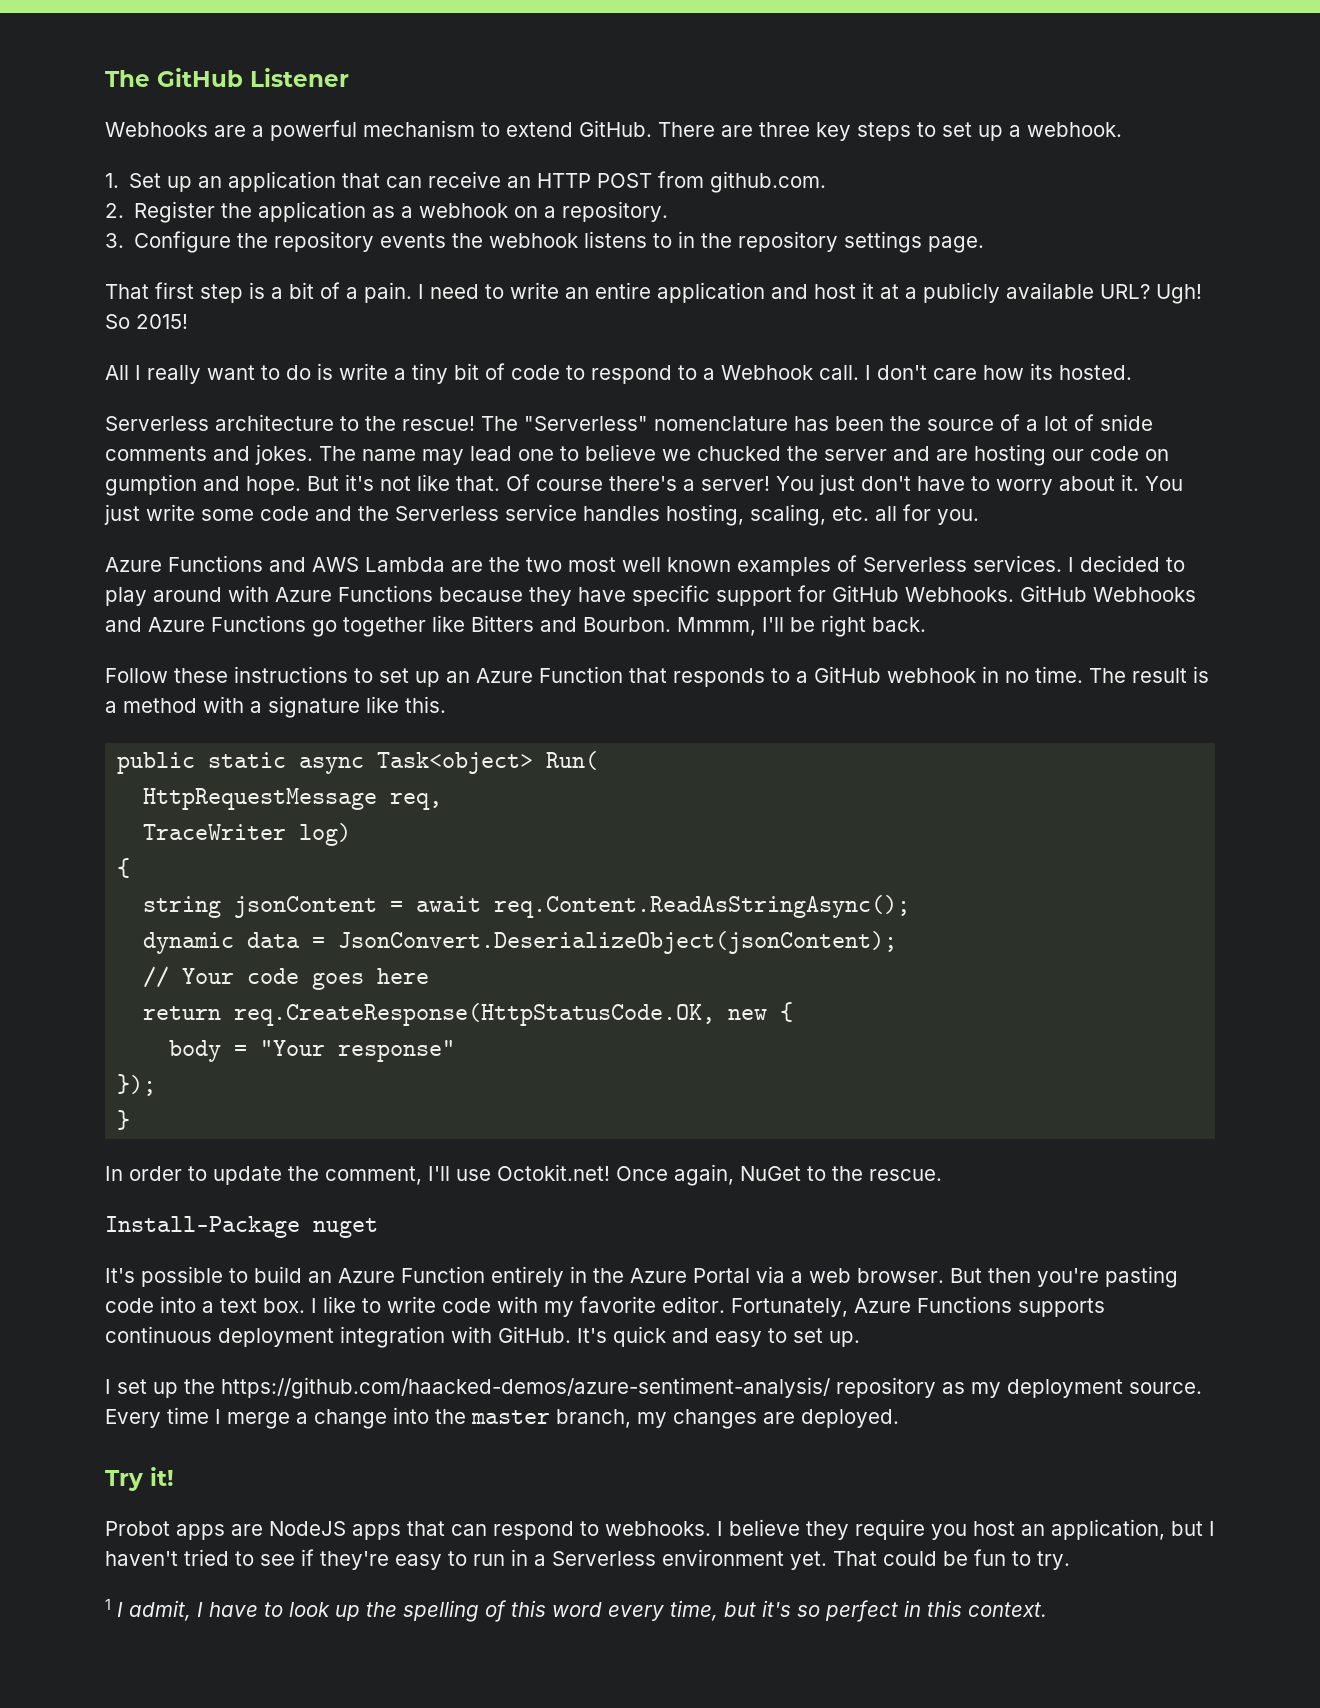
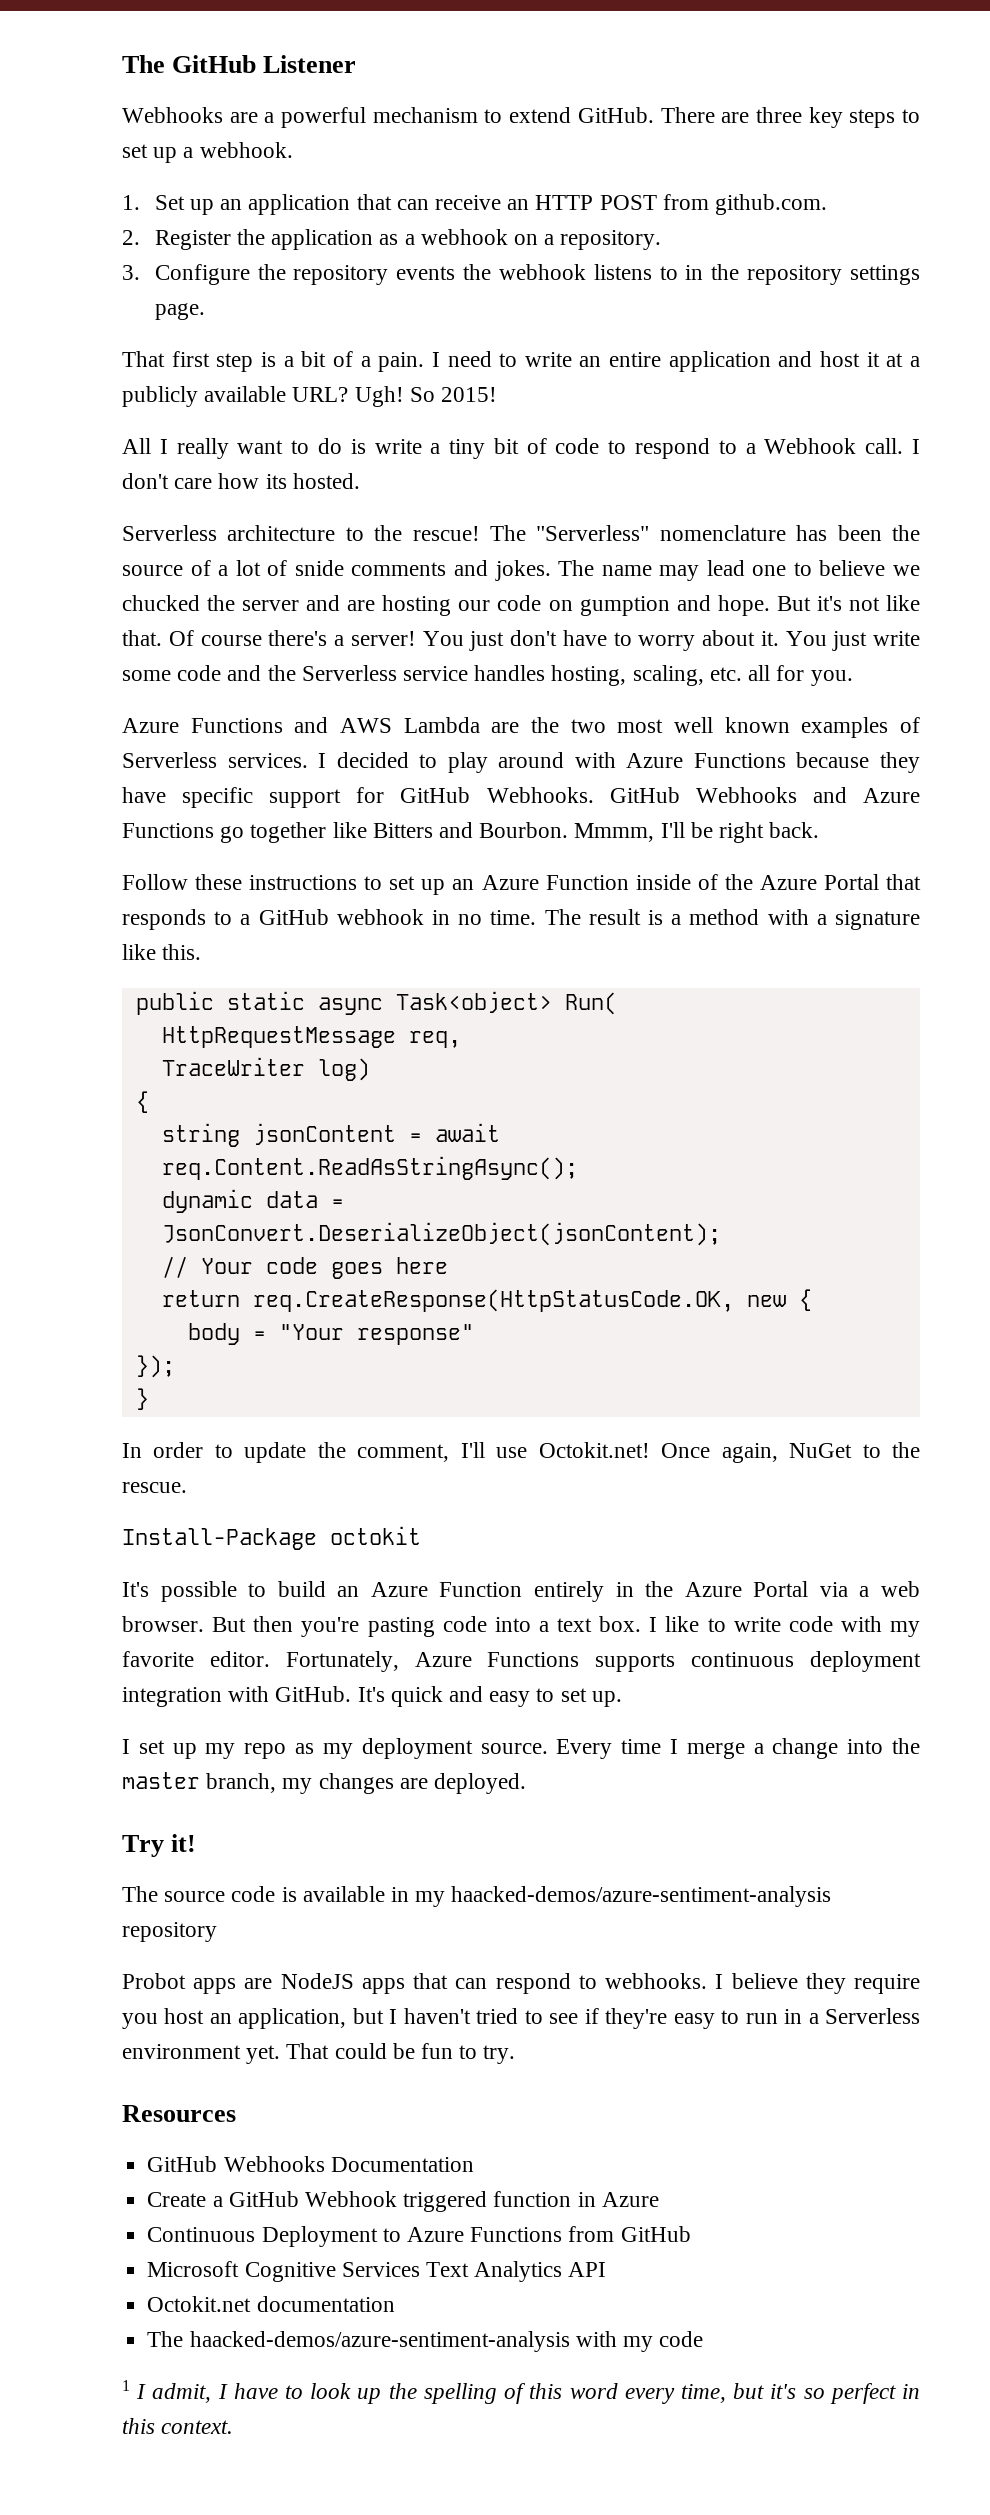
- Follow these instructions to set up an Azure Function that responds to a GitHub webhook in no time.
+ Follow these instructions to set up an Azure Function inside of the Azure Portal that responds to a GitHub webhook in no time.
- Install-Package nuget
+ Install-Package octokit
- I set up the https://github.com/haacked-demos/azure-sentiment-analysis/ repository as my deployment source.
+ I set up my repo as my deployment source.
+ The source code is available in my haacked-demos/azure-sentiment-analysis repository
+ Resources
+ GitHub Webhooks Documentation
+ Create a GitHub Webhook triggered function in Azure
+ Continuous Deployment to Azure Functions from GitHub
+ Microsoft Cognitive Services Text Analytics API
+ Octokit.net documentation
+ The haacked-demos/azure-sentiment-analysis with my code

